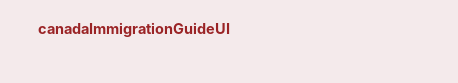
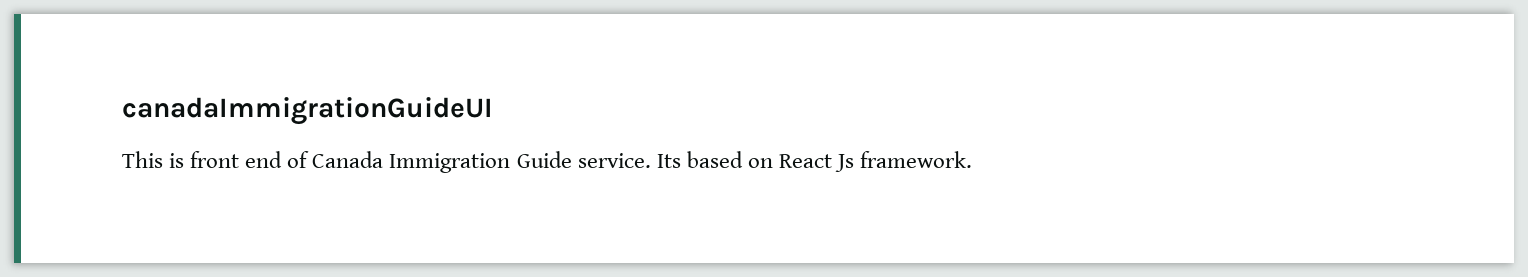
+ This is front end of Canada Immigration Guide service. Its based on React Js framework.

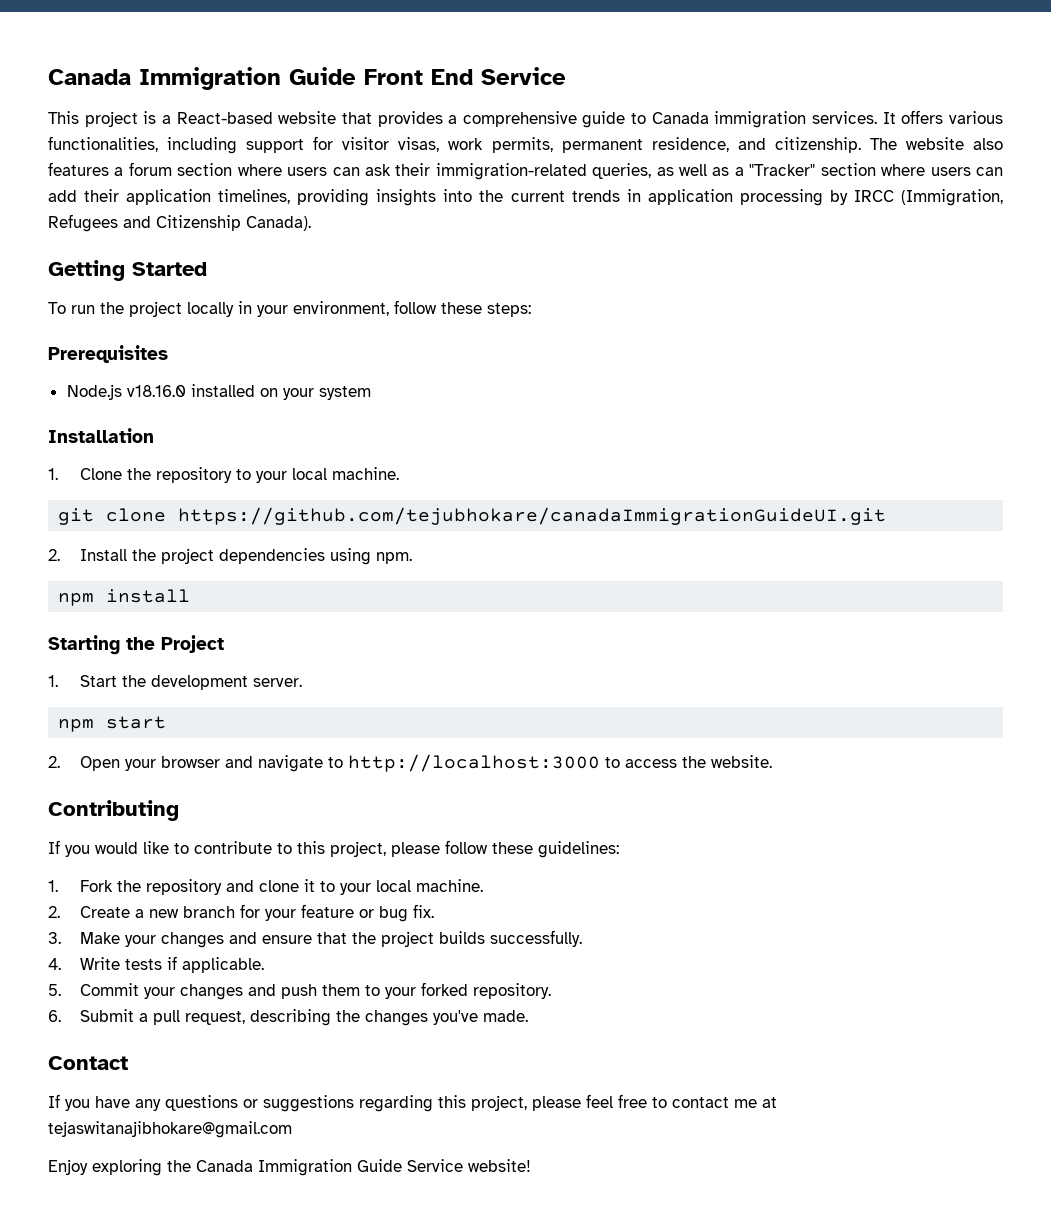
- canadaImmigrationGuideUI
- This is front end of Canada Immigration Guide service. Its based on React Js framework.
+ Canada Immigration Guide Front End Service
+ This project is a React-based website that provides a comprehensive guide to Canada immigration services. It offers various functionalities, including support for visitor visas, work permits, permanent residence, and citizenship. The website also features a forum section where users can ask their immigration-related queries, as well as a "Tracker" section where users can add their application timelines, providing insights into the current trends in application processing by IRCC (Immigration, Refugees and Citizenship Canada).
+ Getting Started
+ To run the project locally in your environment, follow these steps:
+ Prerequisites
+ Node.js v18.16.0 installed on your system
+ Installation
+ 1. Clone the repository to your local machine.
+ git clone https://github.com/tejubhokare/canadaImmigrationGuideUI.git
+ 2. Install the project dependencies using npm.
+ npm install
+ Starting the Project
+ 1. Start the development server.
+ npm start
+ 2. Open your browser and navigate to http://localhost:3000 to access the website.
+ Contributing
+ If you would like to contribute to this project, please follow these guidelines:
+ 1. Fork the repository and clone it to your local machine.
+ 2. Create a new branch for your feature or bug fix.
+ 3. Make your changes and ensure that the project builds successfully.
+ 4. Write tests if applicable.
+ 5. Commit your changes and push them to your forked repository.
+ 6. Submit a pull request, describing the changes you've made.
+ Contact
+ If you have any questions or suggestions regarding this project, please feel free to contact me at tejaswitanajibhokare@gmail.com
+ Enjoy exploring the Canada Immigration Guide Service website!

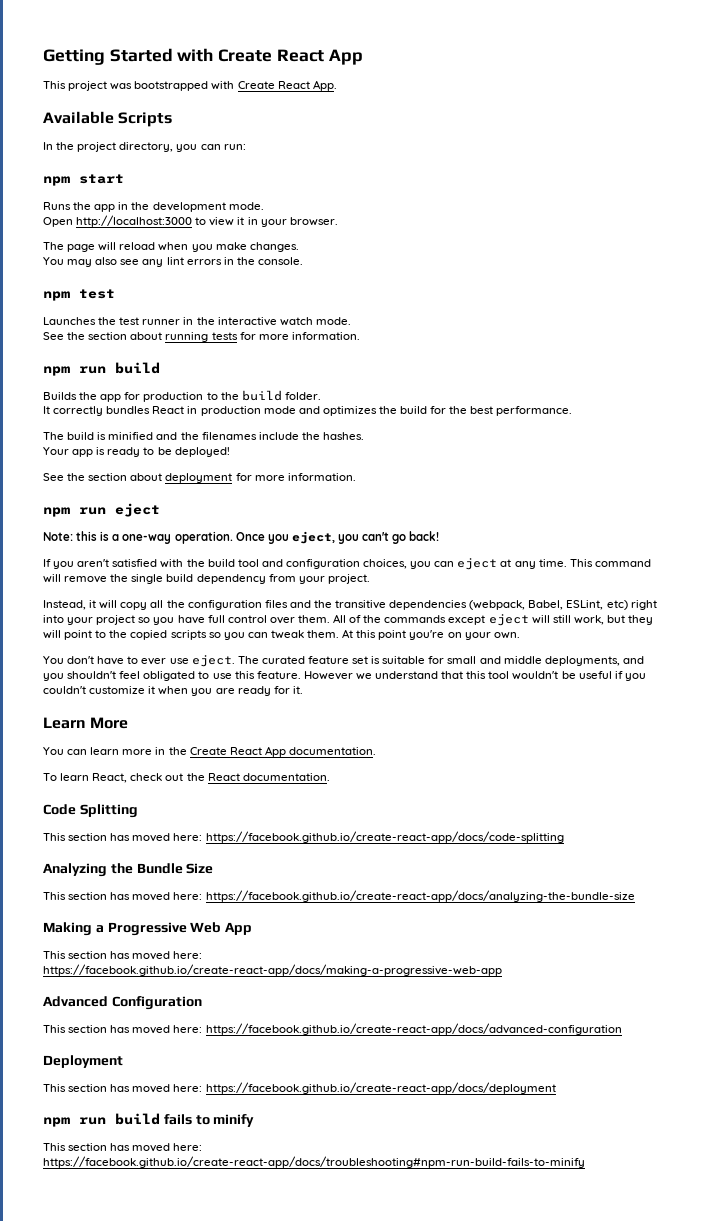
- Canada Immigration Guide Front End Service
- This project is a React-based website that provides a comprehensive guide to Canada immigration services. It offers various functionalities, including support for visitor visas, work permits, permanent residence, and citizenship. The website also features a forum section where users can ask their immigration-related queries, as well as a "Tracker" section where users can add their application timelines, providing insights into the current trends in application processing by IRCC (Immigration, Refugees and Citizenship Canada).
- Getting Started
- To run the project locally in your environment, follow these steps:
- Prerequisites
- Node.js v18.16.0 installed on your system
- Installation
- 1. Clone the repository to your local machine.
- git clone https://github.com/tejubhokare/canadaImmigrationGuideUI.git
- 2. Install the project dependencies using npm.
- npm install
- Starting the Project
- 1. Start the development server.
+ Getting Started with Create React App
+ This project was bootstrapped with Create React App.
+ Available Scripts
+ In the project directory, you can run:
  npm start
- 2. Open your browser and navigate to http://localhost:3000 to access the website.
- Contributing
- If you would like to contribute to this project, please follow these guidelines:
- 1. Fork the repository and clone it to your local machine.
- 2. Create a new branch for your feature or bug fix.
- 3. Make your changes and ensure that the project builds successfully.
- 4. Write tests if applicable.
- 5. Commit your changes and push them to your forked repository.
- 6. Submit a pull request, describing the changes you've made.
- Contact
- If you have any questions or suggestions regarding this project, please feel free to contact me at tejaswitanajibhokare@gmail.com
- Enjoy exploring the Canada Immigration Guide Service website!
+ Runs the app in the development mode.
+ Open http://localhost:3000 to view it in your browser.
+ The page will reload when you make changes.
+ You may also see any lint errors in the console.
+ npm test
+ Launches the test runner in the interactive watch mode.
+ See the section about running tests for more information.
+ npm run build
+ Builds the app for production to the build folder.
+ It correctly bundles React in production mode and optimizes the build for the best performance.
+ The build is minified and the filenames include the hashes.
+ Your app is ready to be deployed!
+ See the section about deployment for more information.
+ npm run eject
+ Note: this is a one-way operation. Once you eject, you can't go back!
+ If you aren't satisfied with the build tool and configuration choices, you can eject at any time. This command will remove the single build dependency from your project.
+ Instead, it will copy all the configuration files and the transitive dependencies (webpack, Babel, ESLint, etc) right into your project so you have full control over them. All of the commands except eject will still work, but they will point to the copied scripts so you can tweak them. At this point you're on your own.
+ You don't have to ever use eject. The curated feature set is suitable for small and middle deployments, and you shouldn't feel obligated to use this feature. However we understand that this tool wouldn't be useful if you couldn't customize it when you are ready for it.
+ Learn More
+ You can learn more in the Create React App documentation.
+ To learn React, check out the React documentation.
+ Code Splitting
+ This section has moved here: https://facebook.github.io/create-react-app/docs/code-splitting
+ Analyzing the Bundle Size
+ This section has moved here: https://facebook.github.io/create-react-app/docs/analyzing-the-bundle-size
+ Making a Progressive Web App
+ This section has moved here: https://facebook.github.io/create-react-app/docs/making-a-progressive-web-app
+ Advanced Configuration
+ This section has moved here: https://facebook.github.io/create-react-app/docs/advanced-configuration
+ Deployment
+ This section has moved here: https://facebook.github.io/create-react-app/docs/deployment
+ npm run build fails to minify
+ This section has moved here: https://facebook.github.io/create-react-app/docs/troubleshooting#npm-run-build-fails-to-minify

